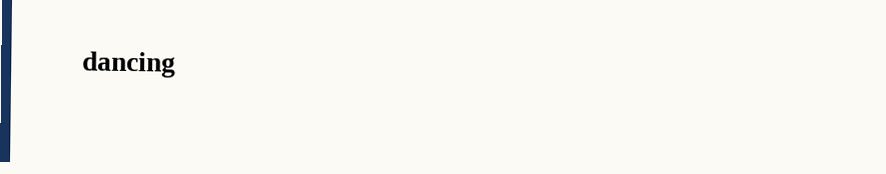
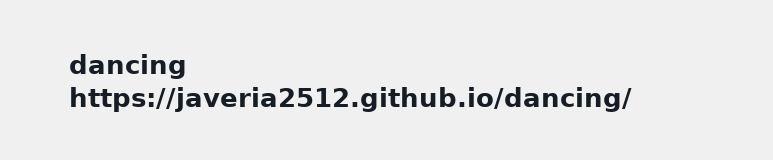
- dancing
+ dancing https://javeria2512.github.io/dancing/

